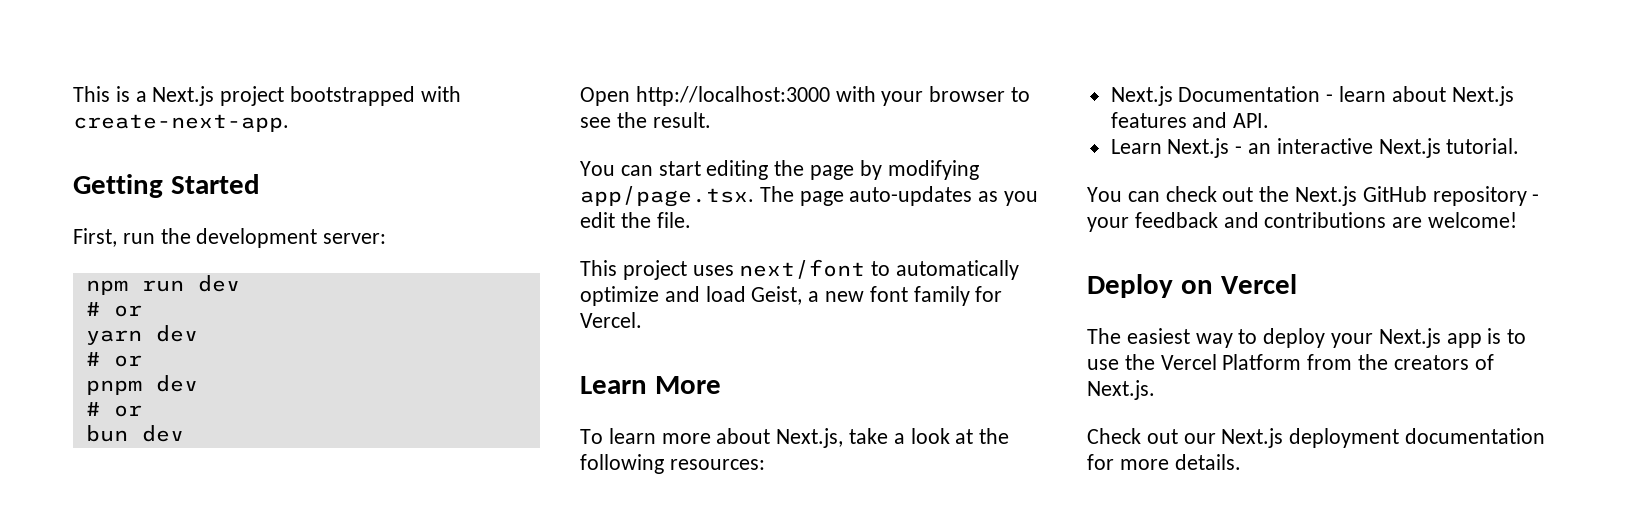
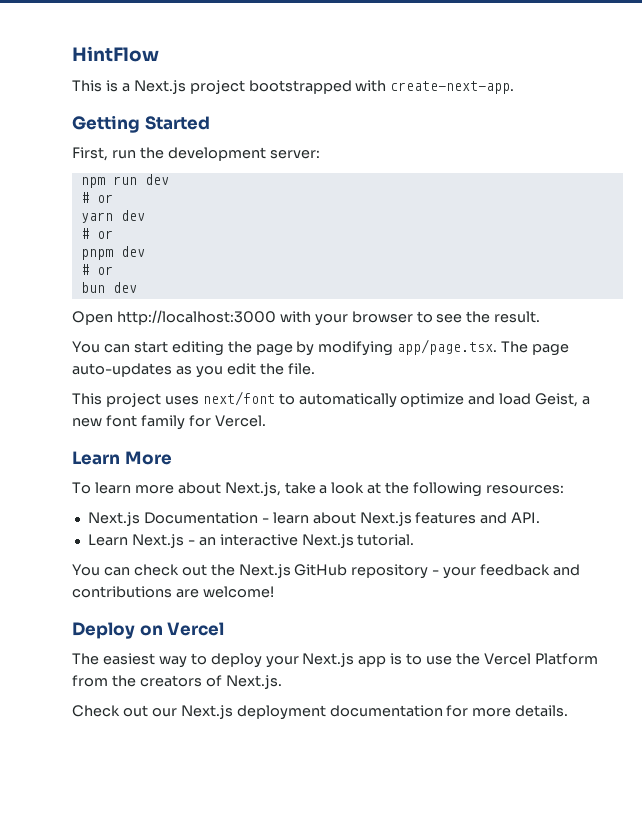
+ HintFlow

